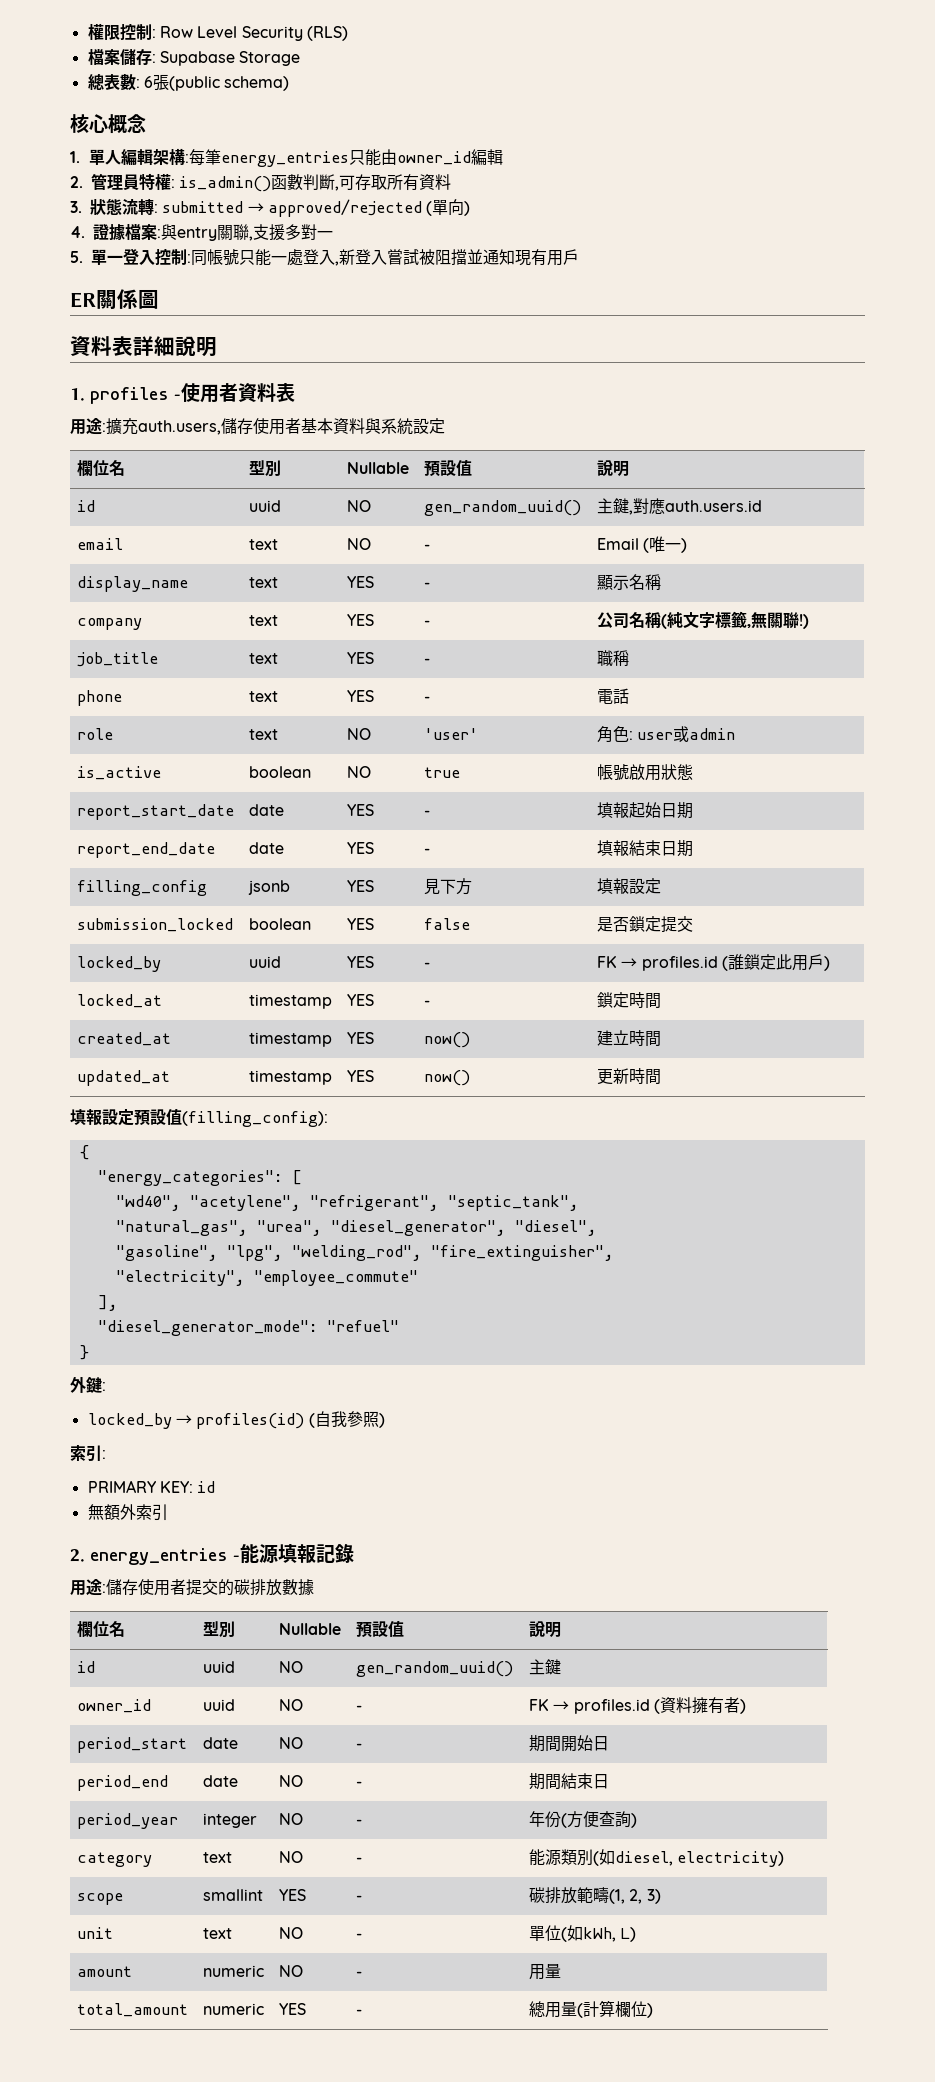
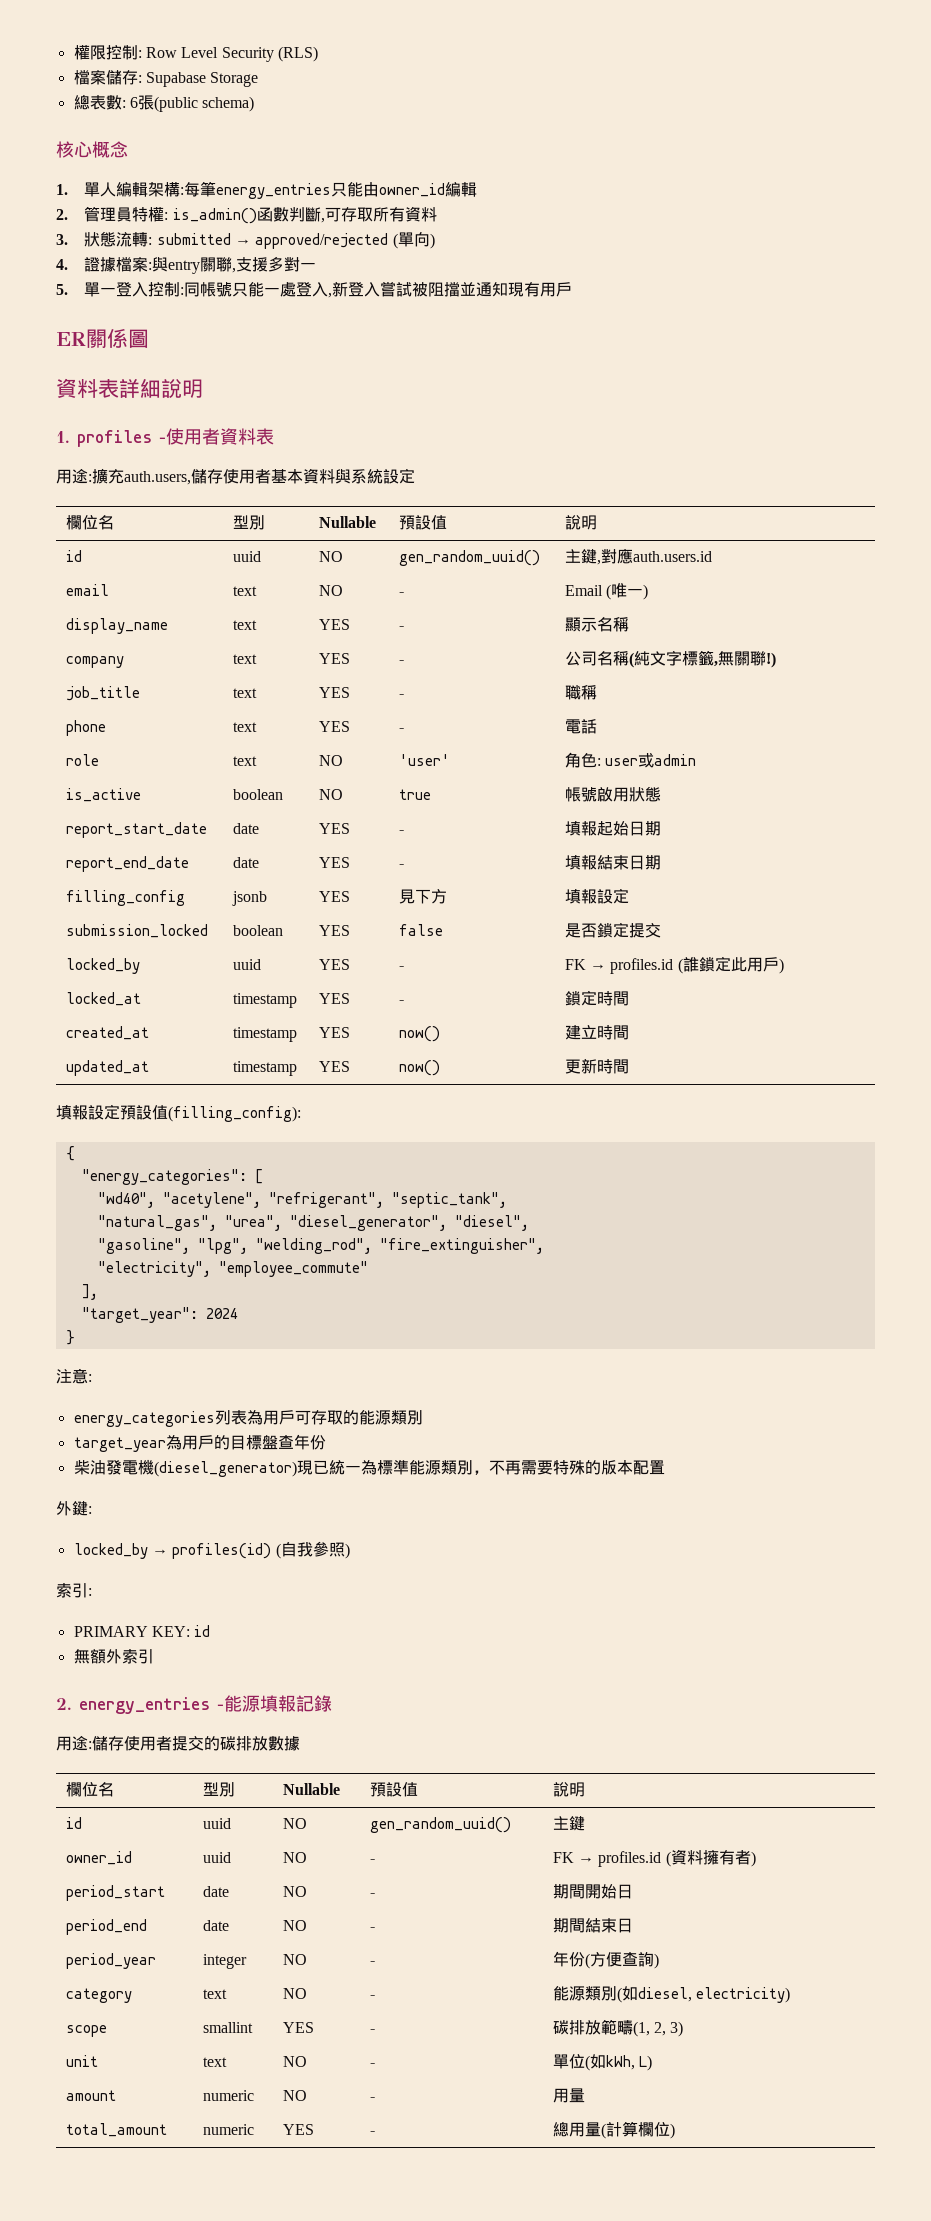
- "diesel_generator_mode": "refuel"
+ "target_year": 2024
+ 注意:
+ energy_categories列表為用戶可存取的能源類別
+ target_year為用戶的目標盤查年份
+ 柴油發電機(diesel_generator)現已統一為標準能源類別，不再需要特殊的版本配置

